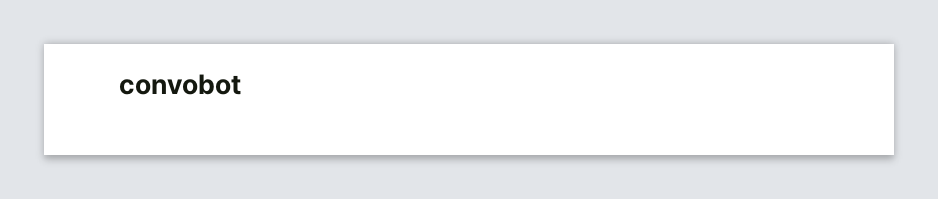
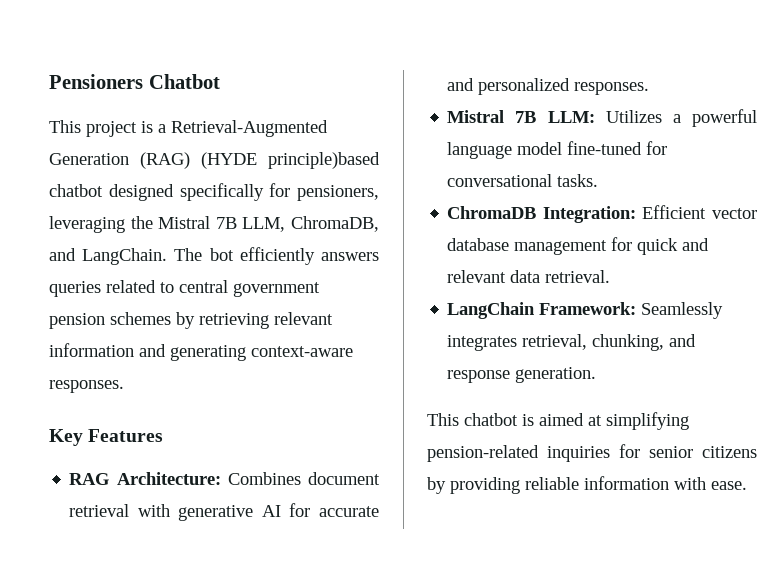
- convobot
+ Pensioners Chatbot
+ This project is a Retrieval-Augmented Generation (RAG) (HYDE principle)based chatbot designed specifically for pensioners, leveraging the Mistral 7B LLM, ChromaDB, and LangChain. The bot efficiently answers queries related to central government pension schemes by retrieving relevant information and generating context-aware responses.
+ Key Features
+ RAG Architecture: Combines document retrieval with generative AI for accurate and personalized responses.
+ Mistral 7B LLM: Utilizes a powerful language model fine-tuned for conversational tasks.
+ ChromaDB Integration: Efficient vector database management for quick and relevant data retrieval.
+ LangChain Framework: Seamlessly integrates retrieval, chunking, and response generation.
+ This chatbot is aimed at simplifying pension-related inquiries for senior citizens by providing reliable information with ease.

